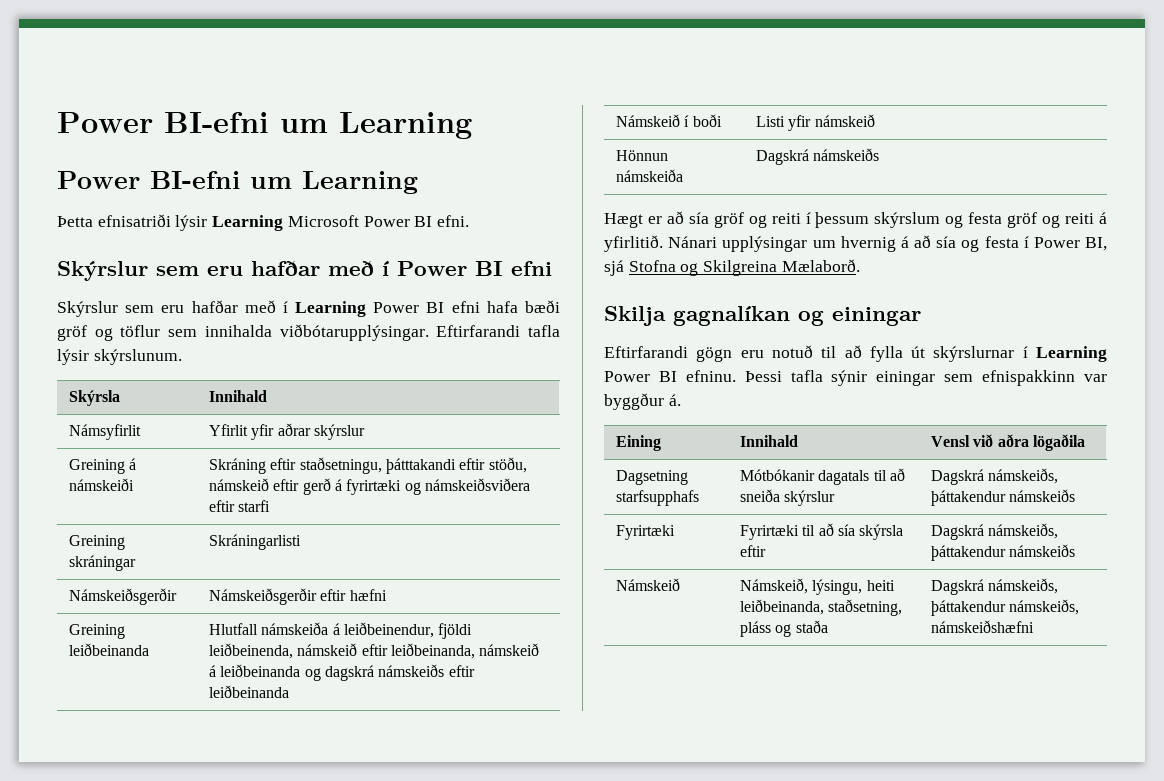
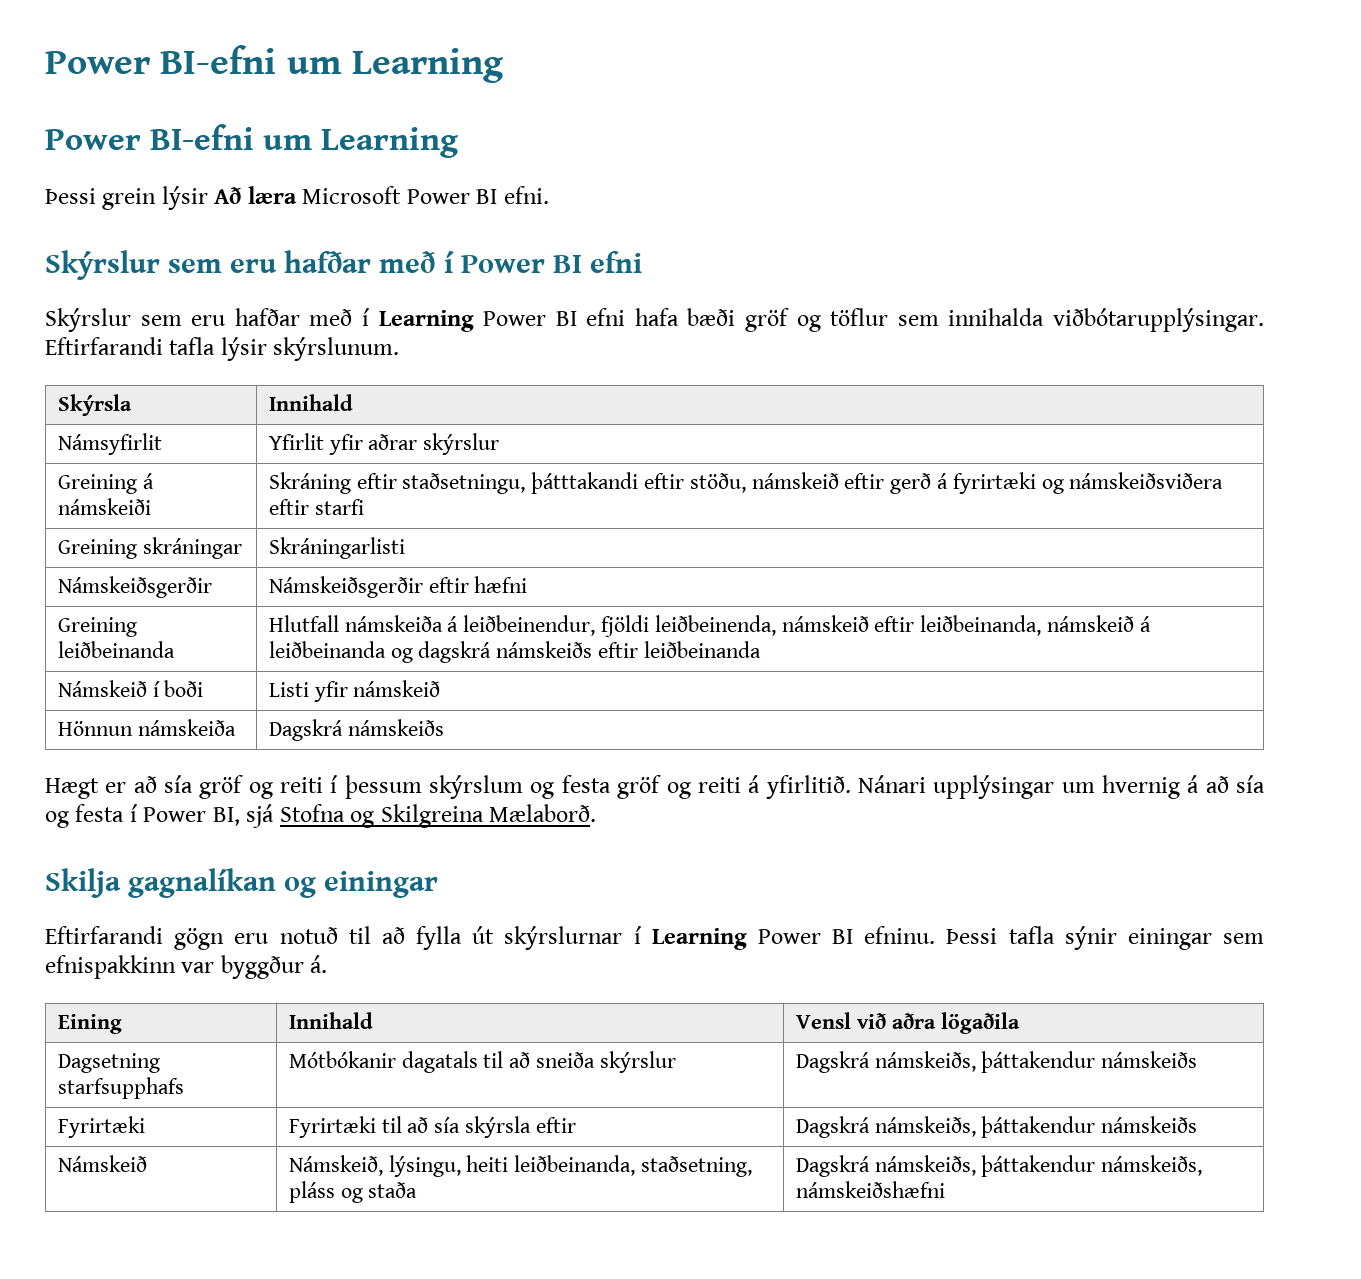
- Þetta efnisatriði lýsir Learning Microsoft Power BI efni.
+ Þessi grein lýsir Að læra Microsoft Power BI efni.

